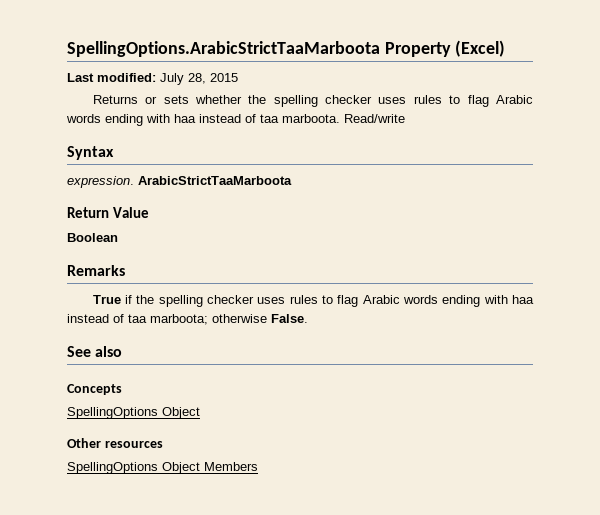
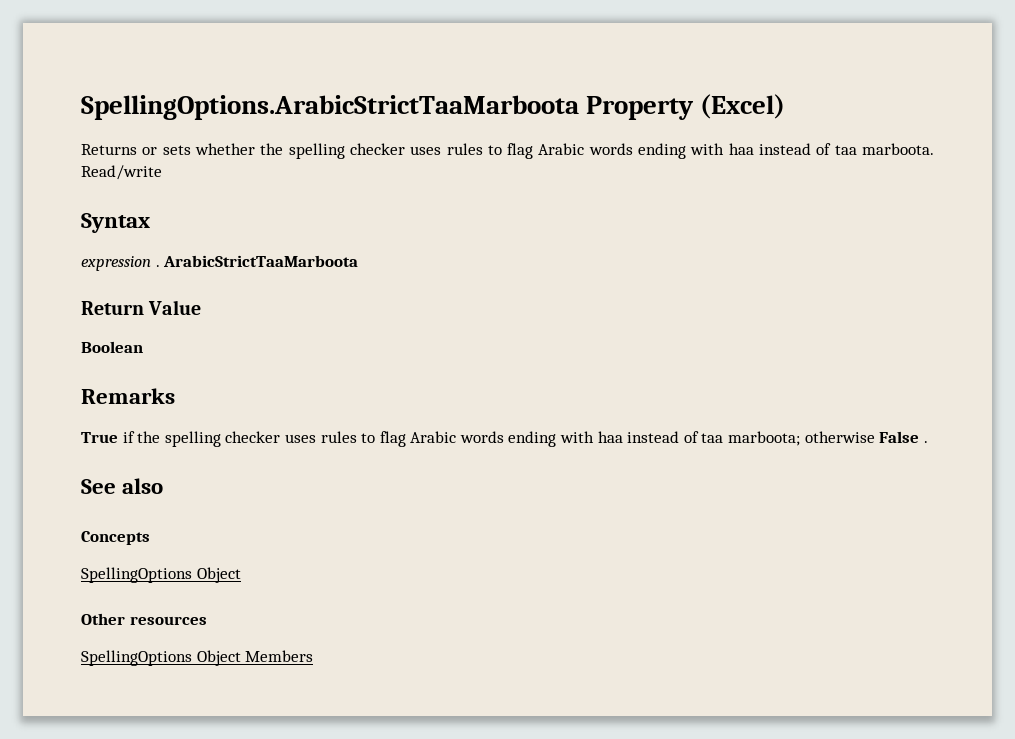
- Last modified: July 28, 2015
- expression.
+ expression .
- True if the spelling checker uses rules to flag Arabic words ending with haa instead of taa marboota; otherwise False.
+ True if the spelling checker uses rules to flag Arabic words ending with haa instead of taa marboota; otherwise False .

